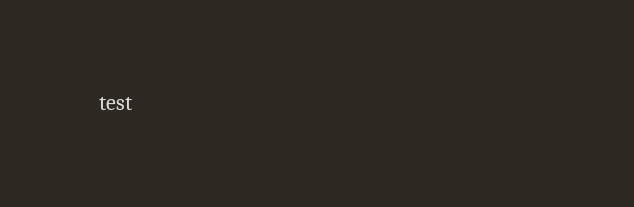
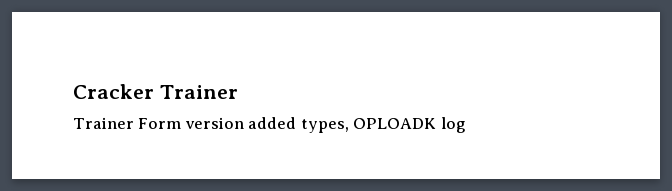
- test
+ Cracker Trainer
+ Trainer Form version added types, OPLOADK log

